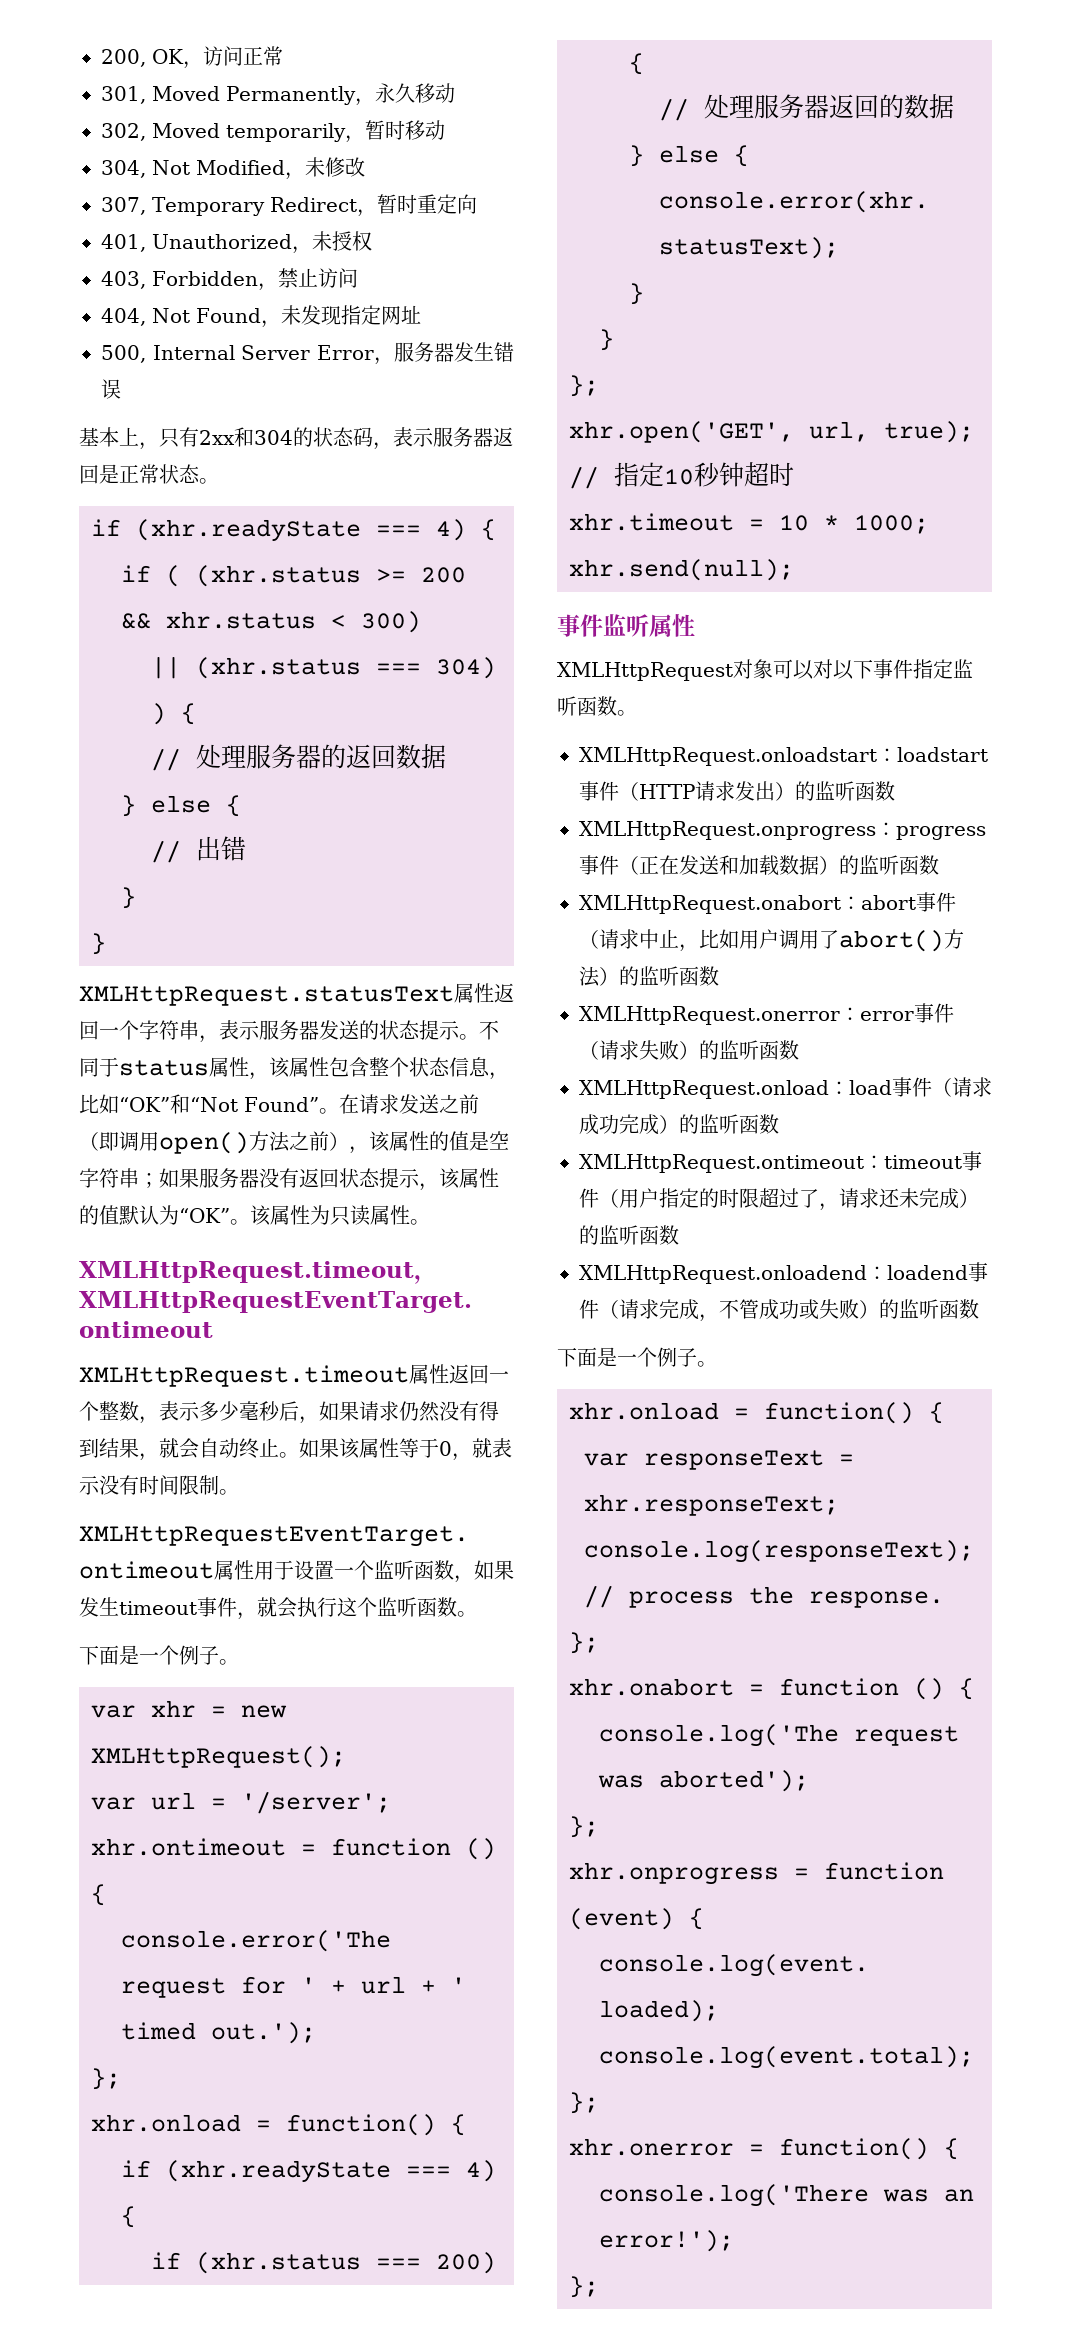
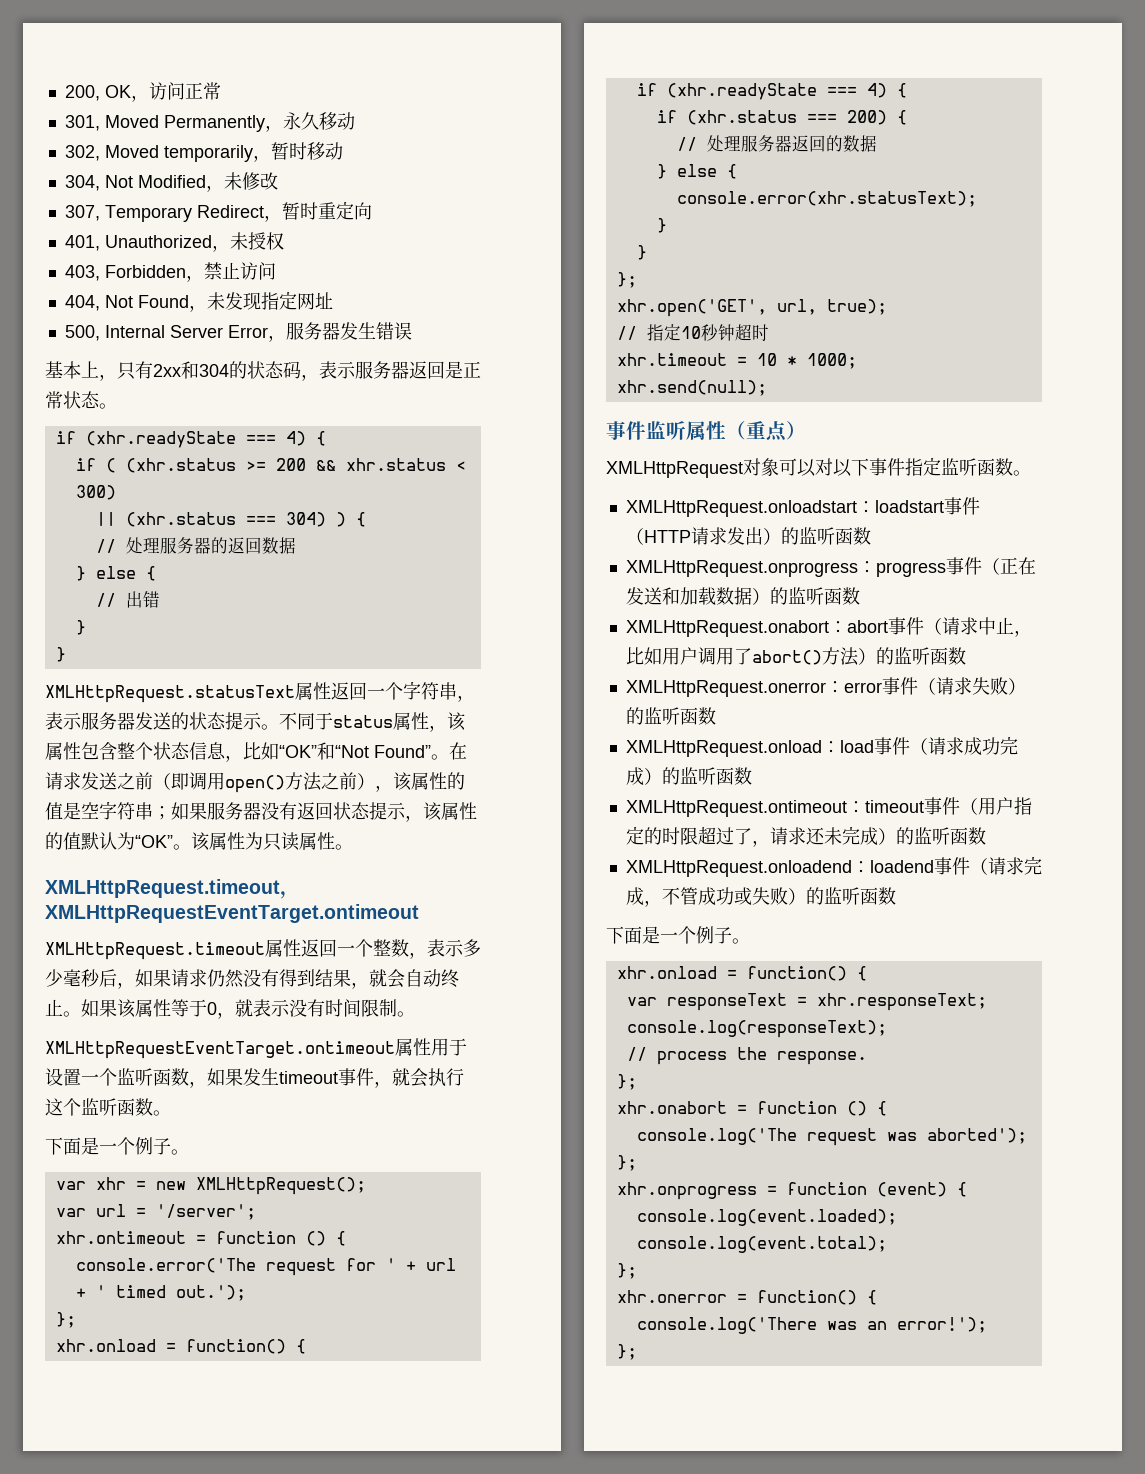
- 事件监听属性
+ 事件监听属性（重点）

